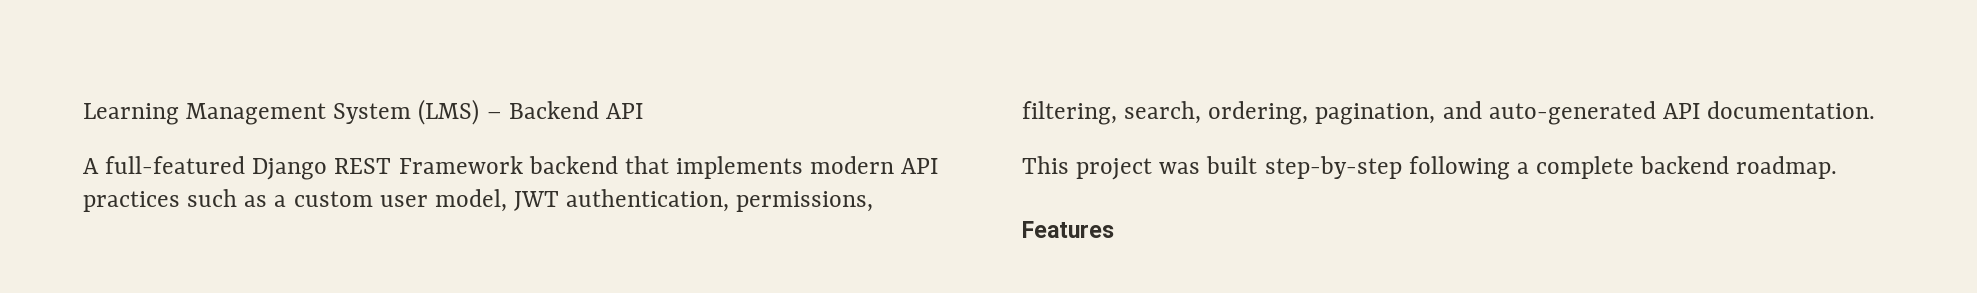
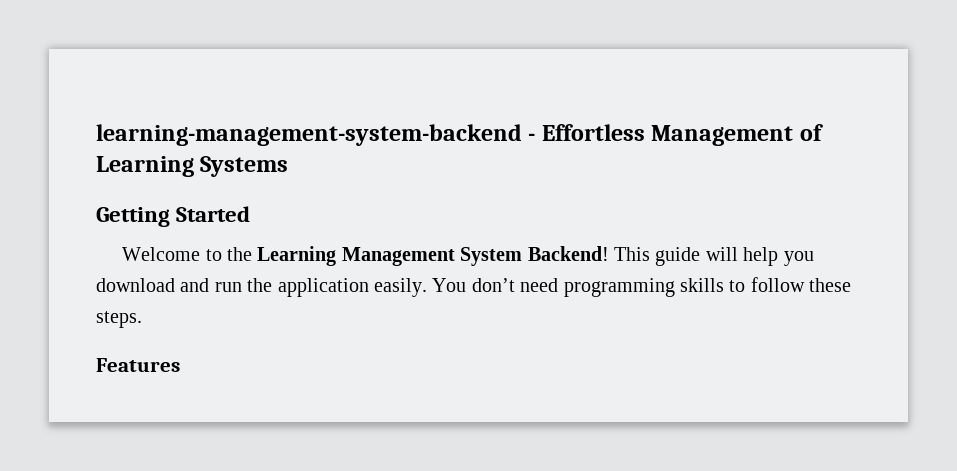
- Learning Management System (LMS) – Backend API
- A full-featured Django REST Framework backend that implements modern API practices such as a custom user model, JWT authentication, permissions, filtering, search, ordering, pagination, and auto-generated API documentation.
- This project was built step-by-step following a complete backend roadmap.
+ learning-management-system-backend - Effortless Management of Learning Systems
+ Getting Started
+ Welcome to the Learning Management System Backend! This guide will help you download and run the application easily. You don’t need programming skills to follow these steps.

